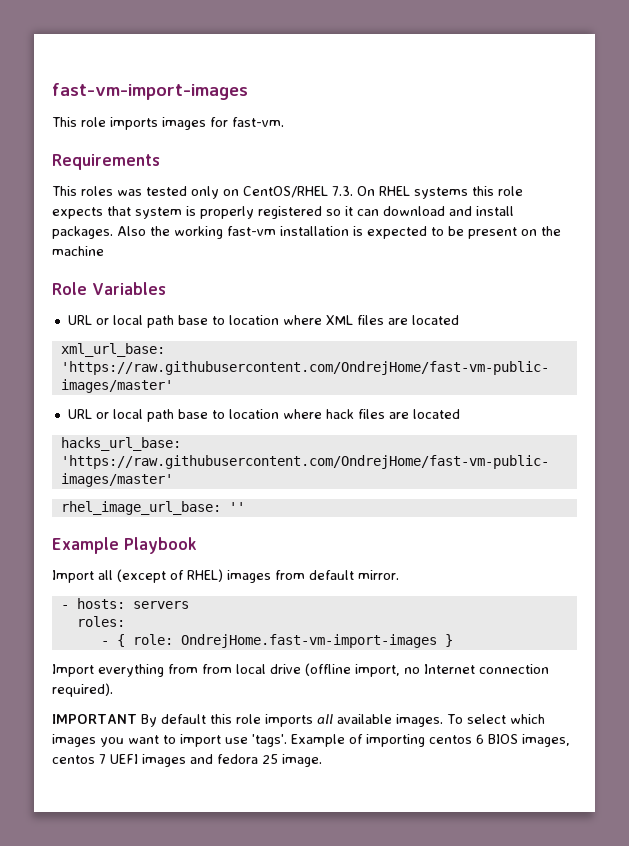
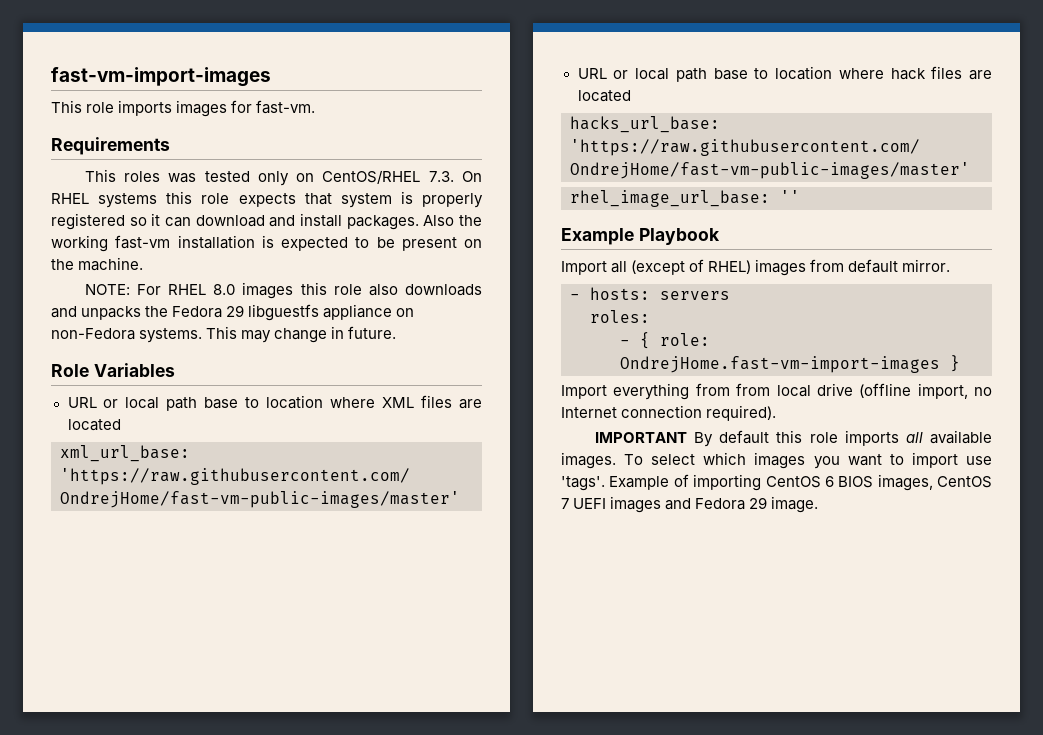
- Also the working fast-vm installation is expected to be present on the machine
+ Also the working fast-vm installation is expected to be present on the machine.
+ NOTE: For RHEL 8.0 images this role also downloads and unpacks the Fedora 29 libguestfs appliance on non-Fedora systems. This may change in future.
- Example of importing centos 6 BIOS images, centos 7 UEFI images and fedora 25 image.
+ Example of importing CentOS 6 BIOS images, CentOS 7 UEFI images and Fedora 29 image.

